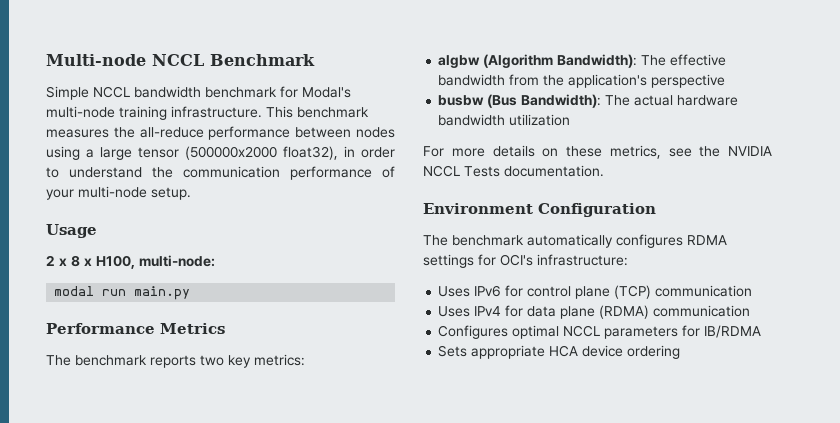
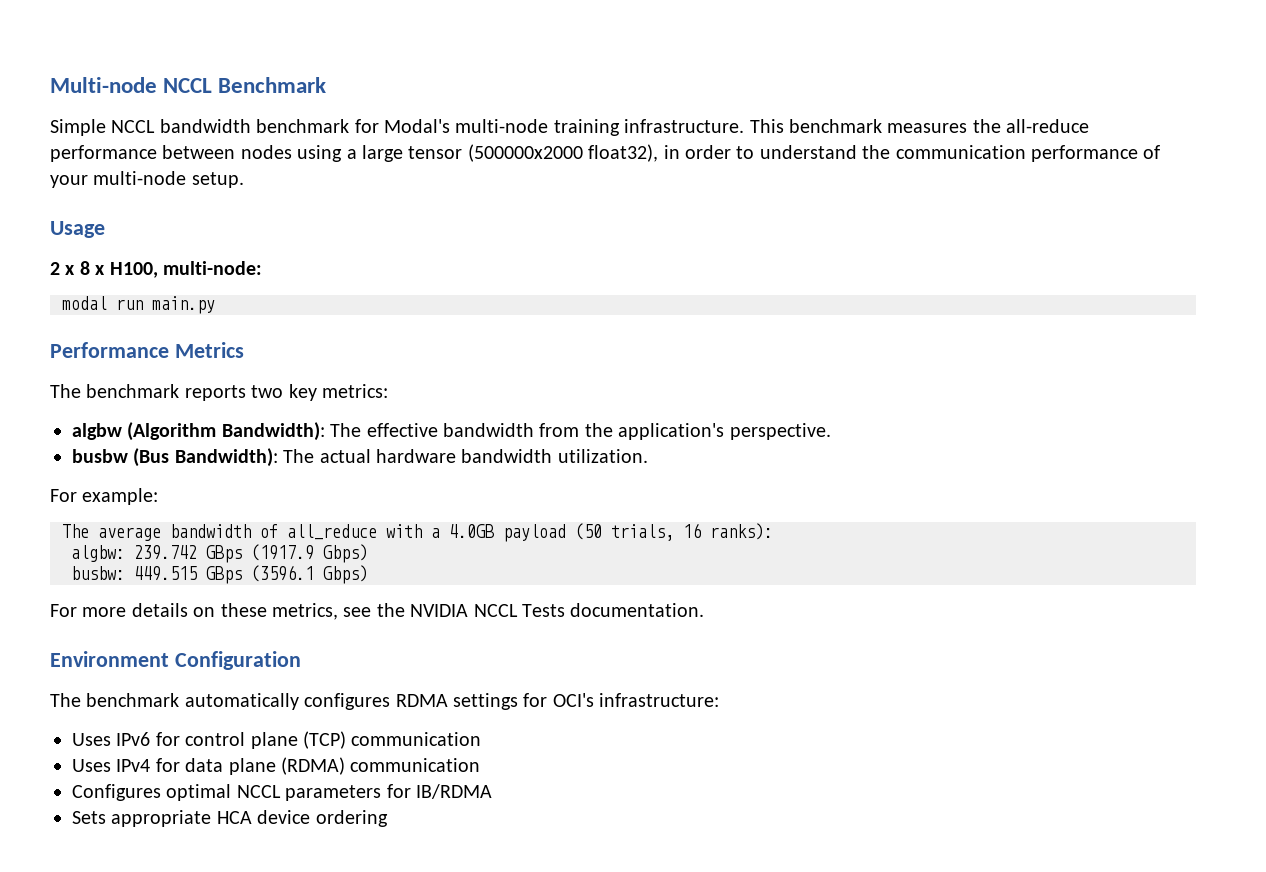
- algbw (Algorithm Bandwidth): The effective bandwidth from the application's perspective
+ algbw (Algorithm Bandwidth): The effective bandwidth from the application's perspective.
- busbw (Bus Bandwidth): The actual hardware bandwidth utilization
+ busbw (Bus Bandwidth): The actual hardware bandwidth utilization.
+ For example:
+ The average bandwidth of all_reduce with a 4.0GB payload (50 trials, 16 ranks):
+ algbw: 239.742 GBps (1917.9 Gbps)
+ busbw: 449.515 GBps (3596.1 Gbps)

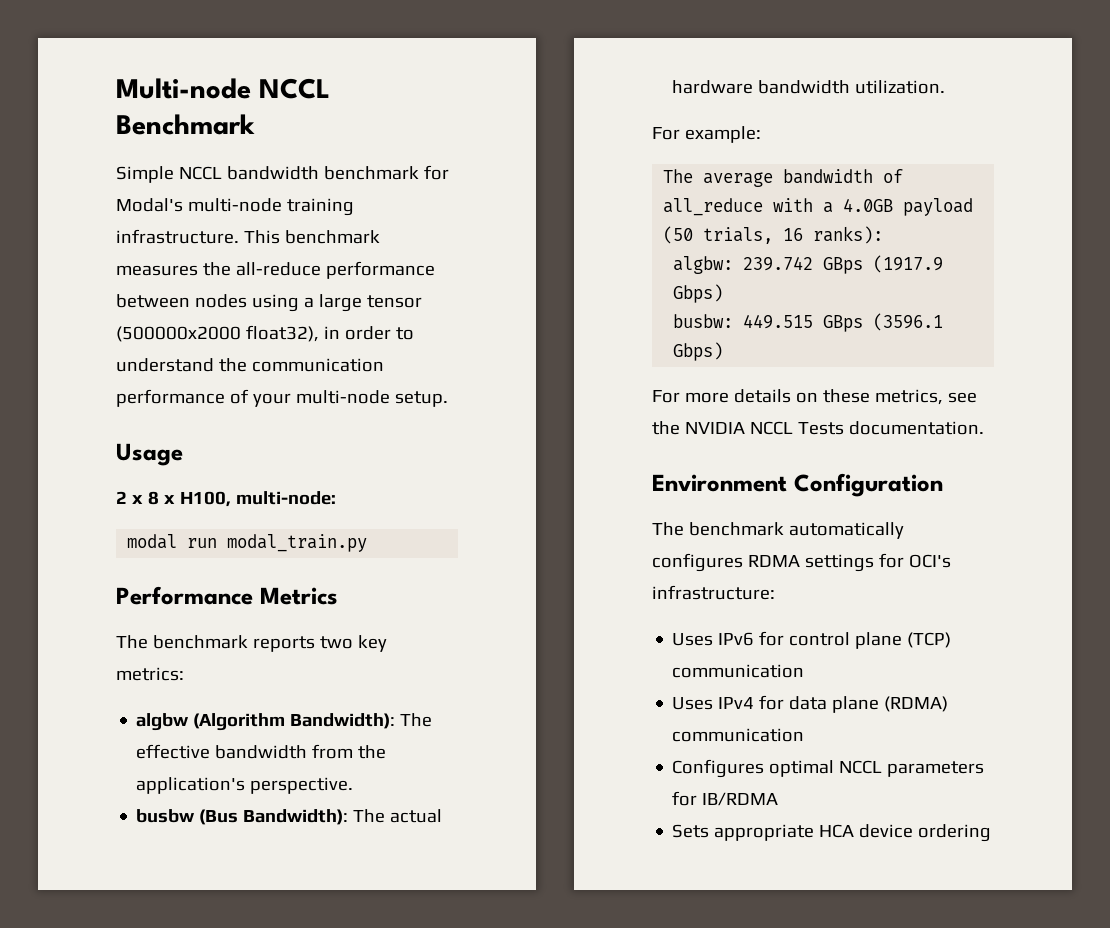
- modal run main.py
+ modal run modal_train.py

